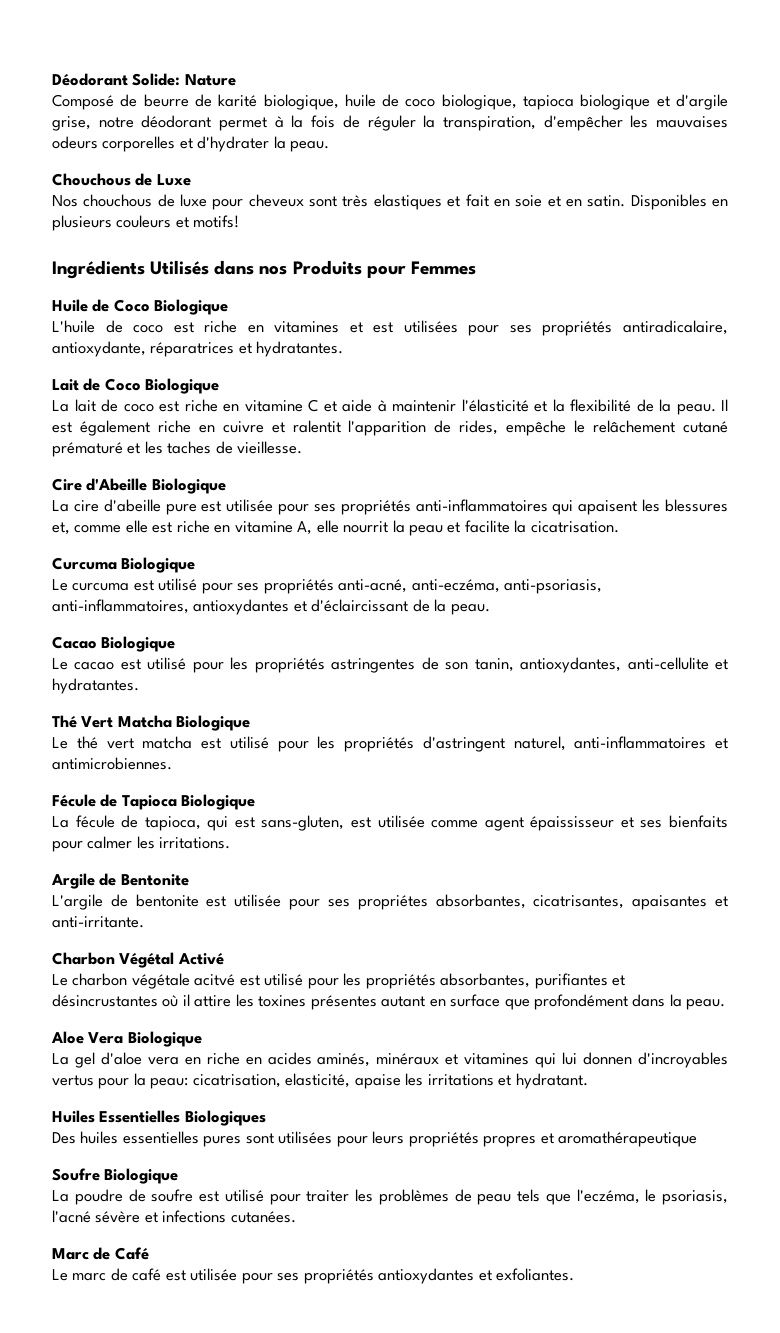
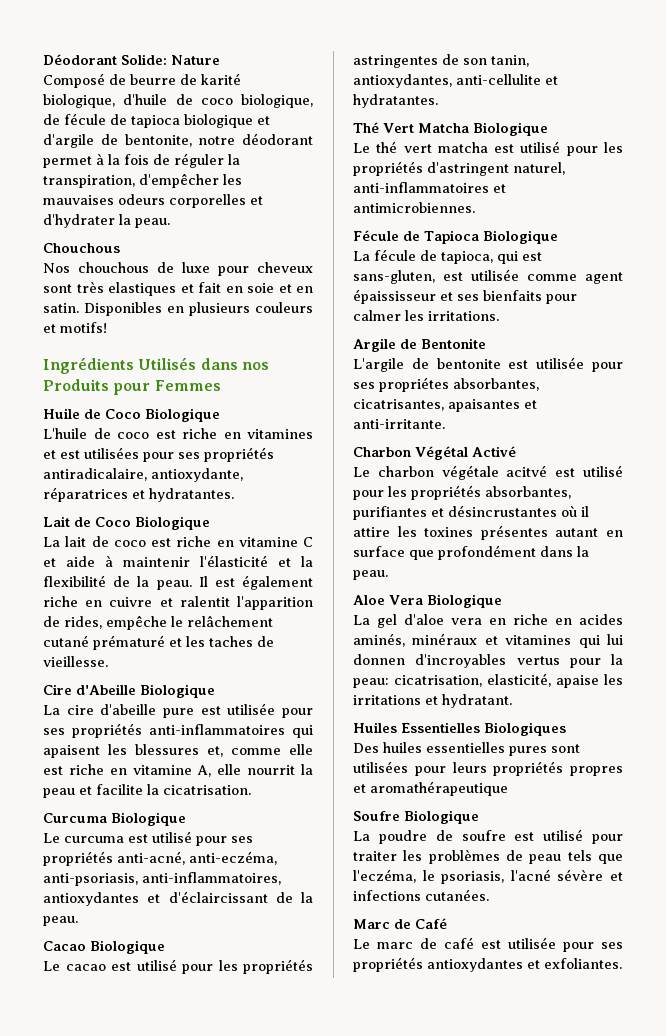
- Composé de beurre de karité biologique, huile de coco biologique, tapioca biologique et d'argile grise, notre déodorant permet à la fois de réguler la transpiration, d'empêcher les mauvaises odeurs corporelles et d'hydrater la peau.
+ Composé de beurre de karité biologique, d'huile de coco biologique, de fécule de tapioca biologique et d'argile de bentonite, notre déodorant permet à la fois de réguler la transpiration, d'empêcher les mauvaises odeurs corporelles et d'hydrater la peau.
- Chouchous de Luxe
+ Chouchous

